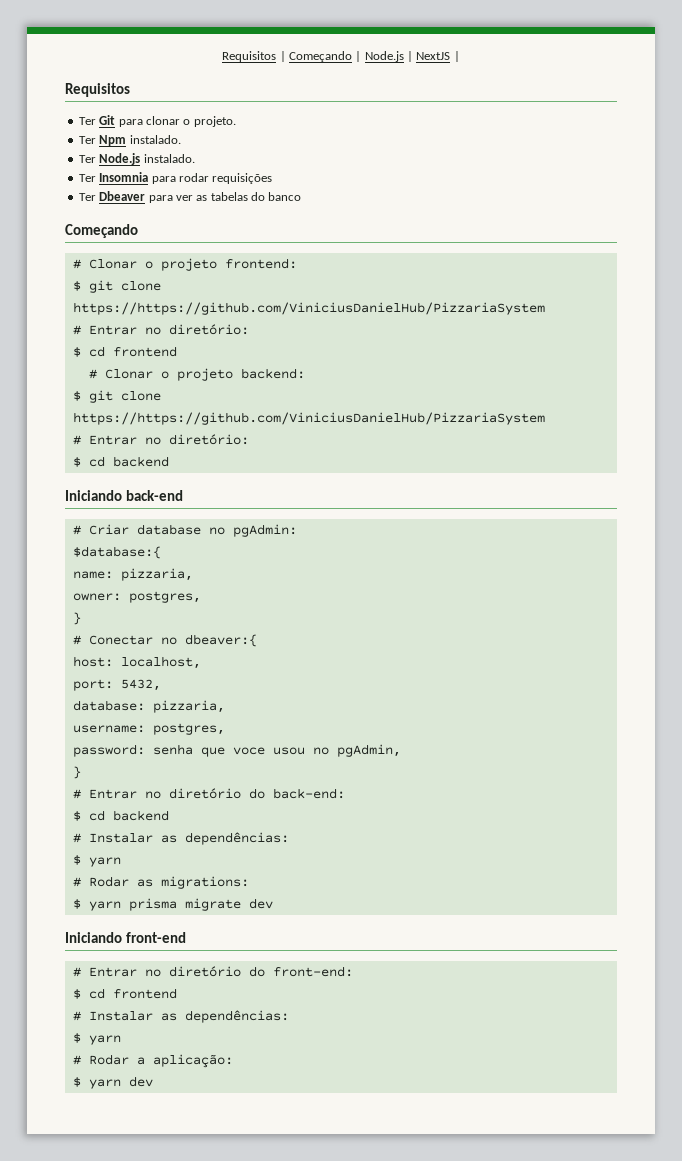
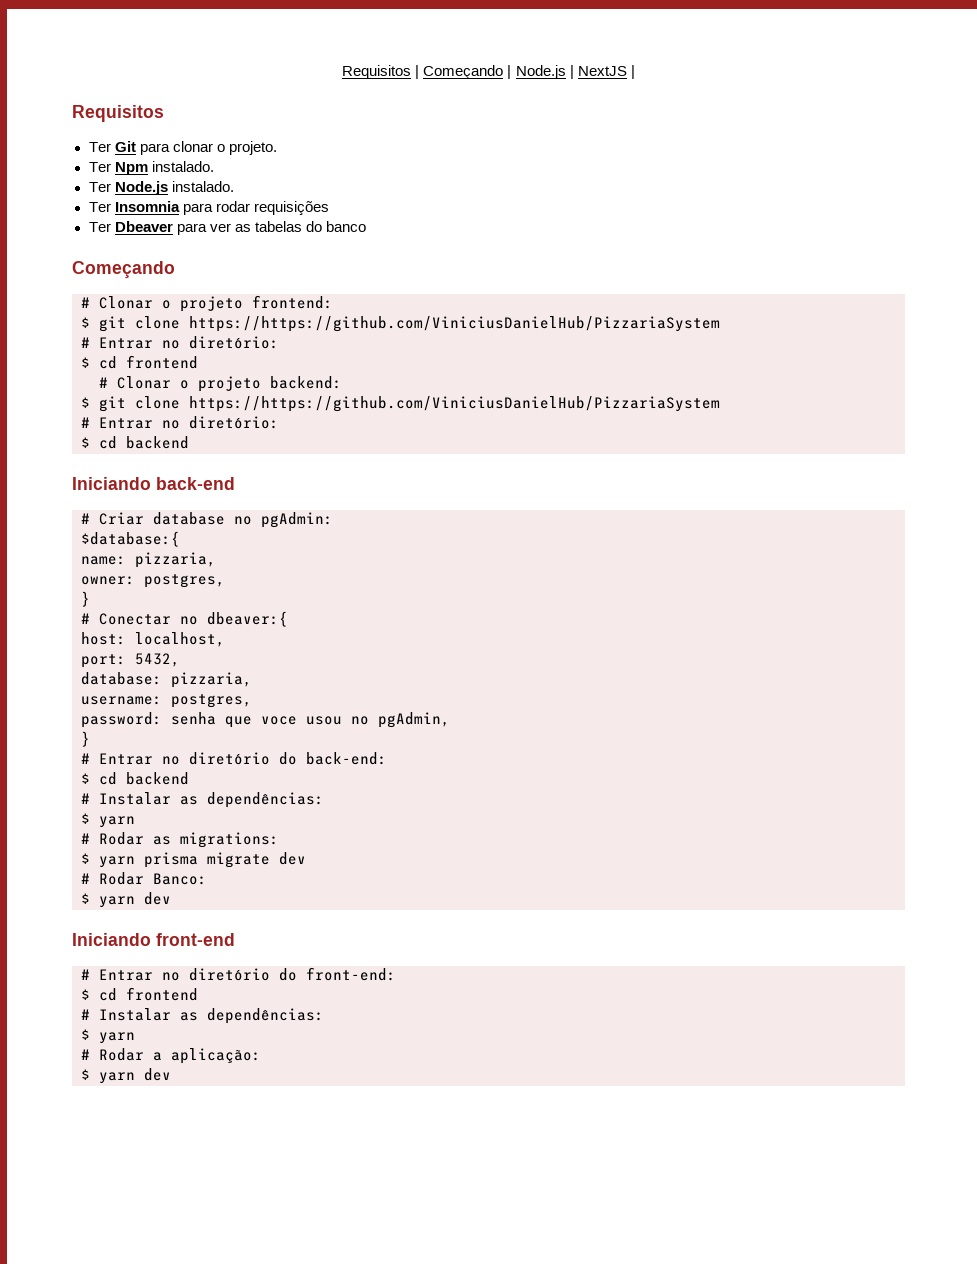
+ # Rodar Banco:
+ $ yarn dev

